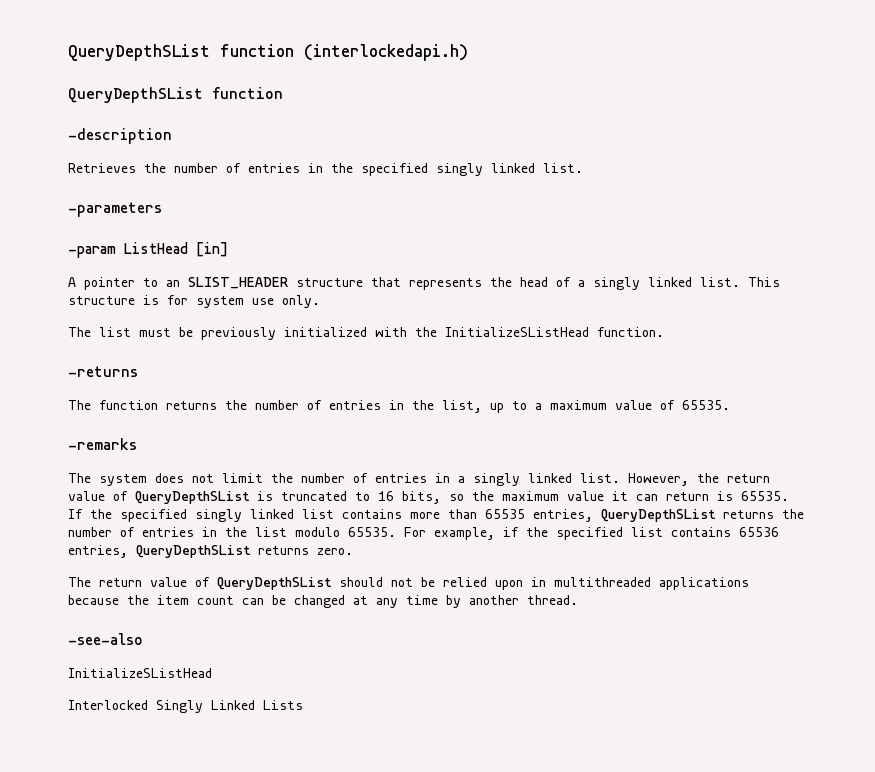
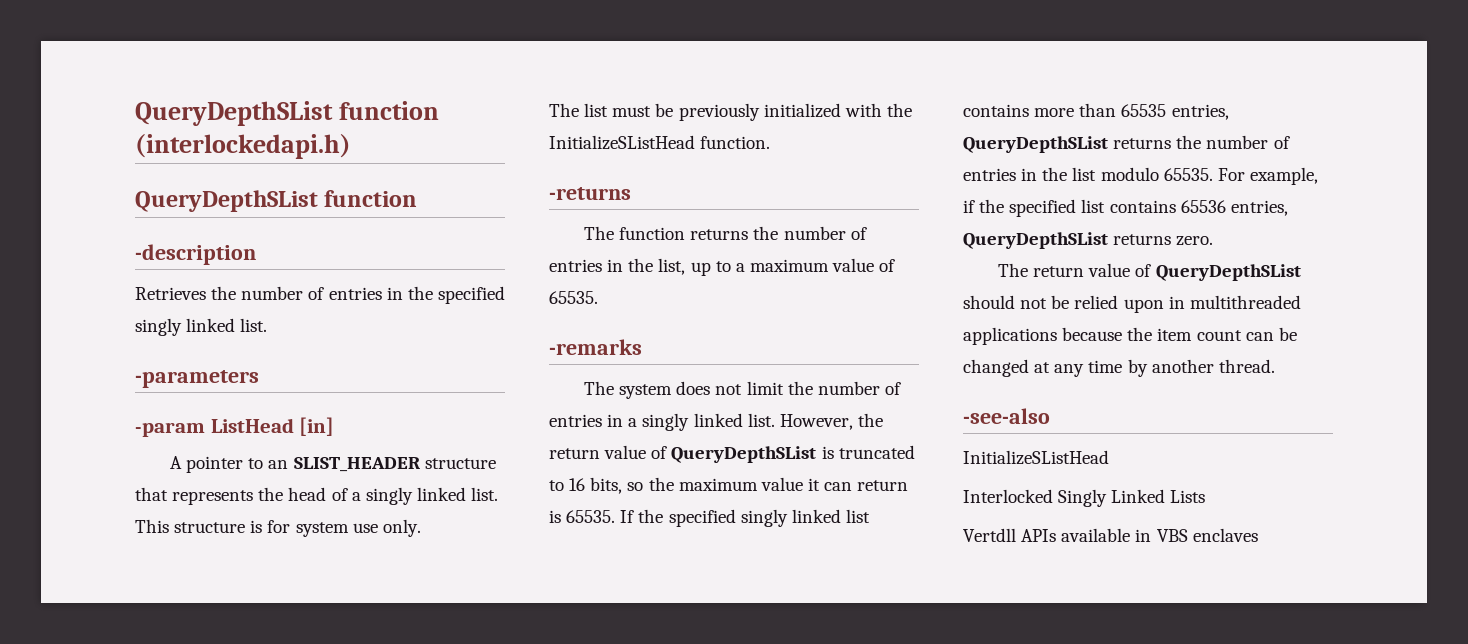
+ Vertdll APIs available in VBS enclaves

